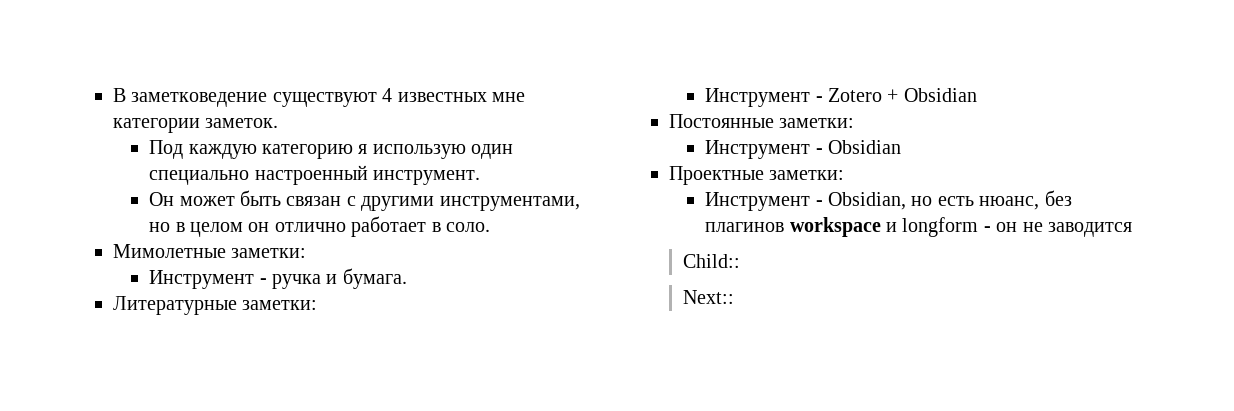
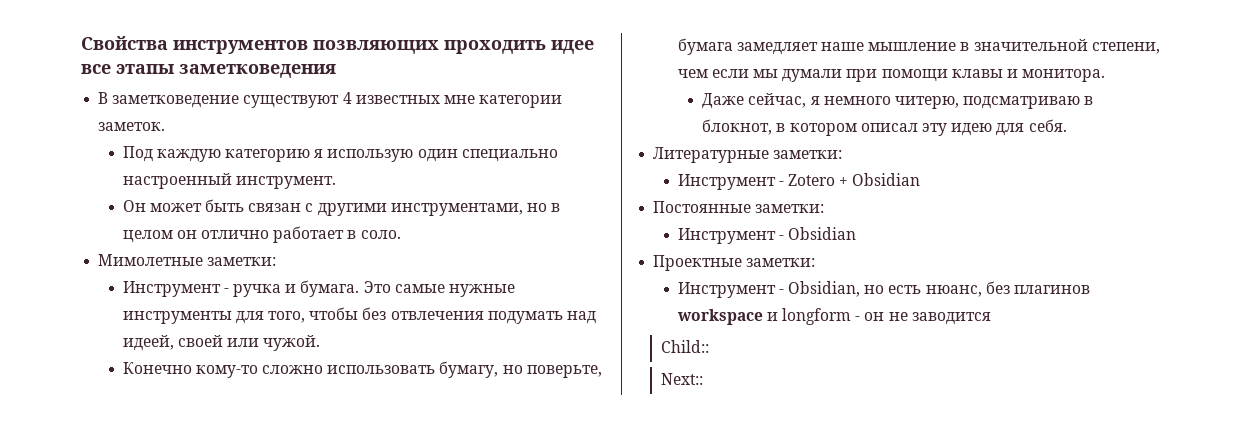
+ Свойства инструментов позвляющих проходить идее все этапы заметковедения
+ Это самые нужные инструменты для того, чтобы без отвлечения подумать над идеей, своей или чужой.
+ Конечно кому-то сложно использовать бумагу, но поверьте, бумага замедляет наше мышление в значительной степени, чем если мы думали при помощи клавы и монитора.
+ Даже сейчас, я немного читерю, подсматриваю в блокнот, в котором описал эту идею для себя.

